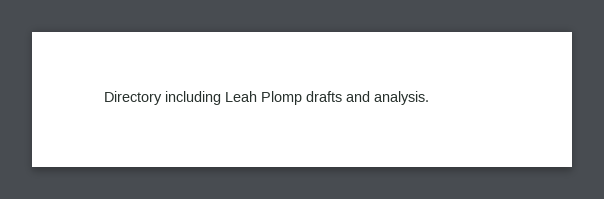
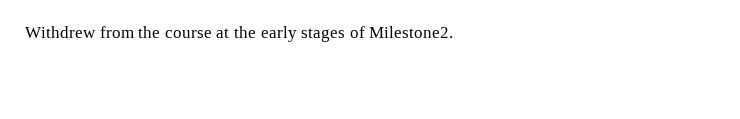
- Directory including Leah Plomp drafts and analysis.
+ Withdrew from the course at the early stages of Milestone2.

